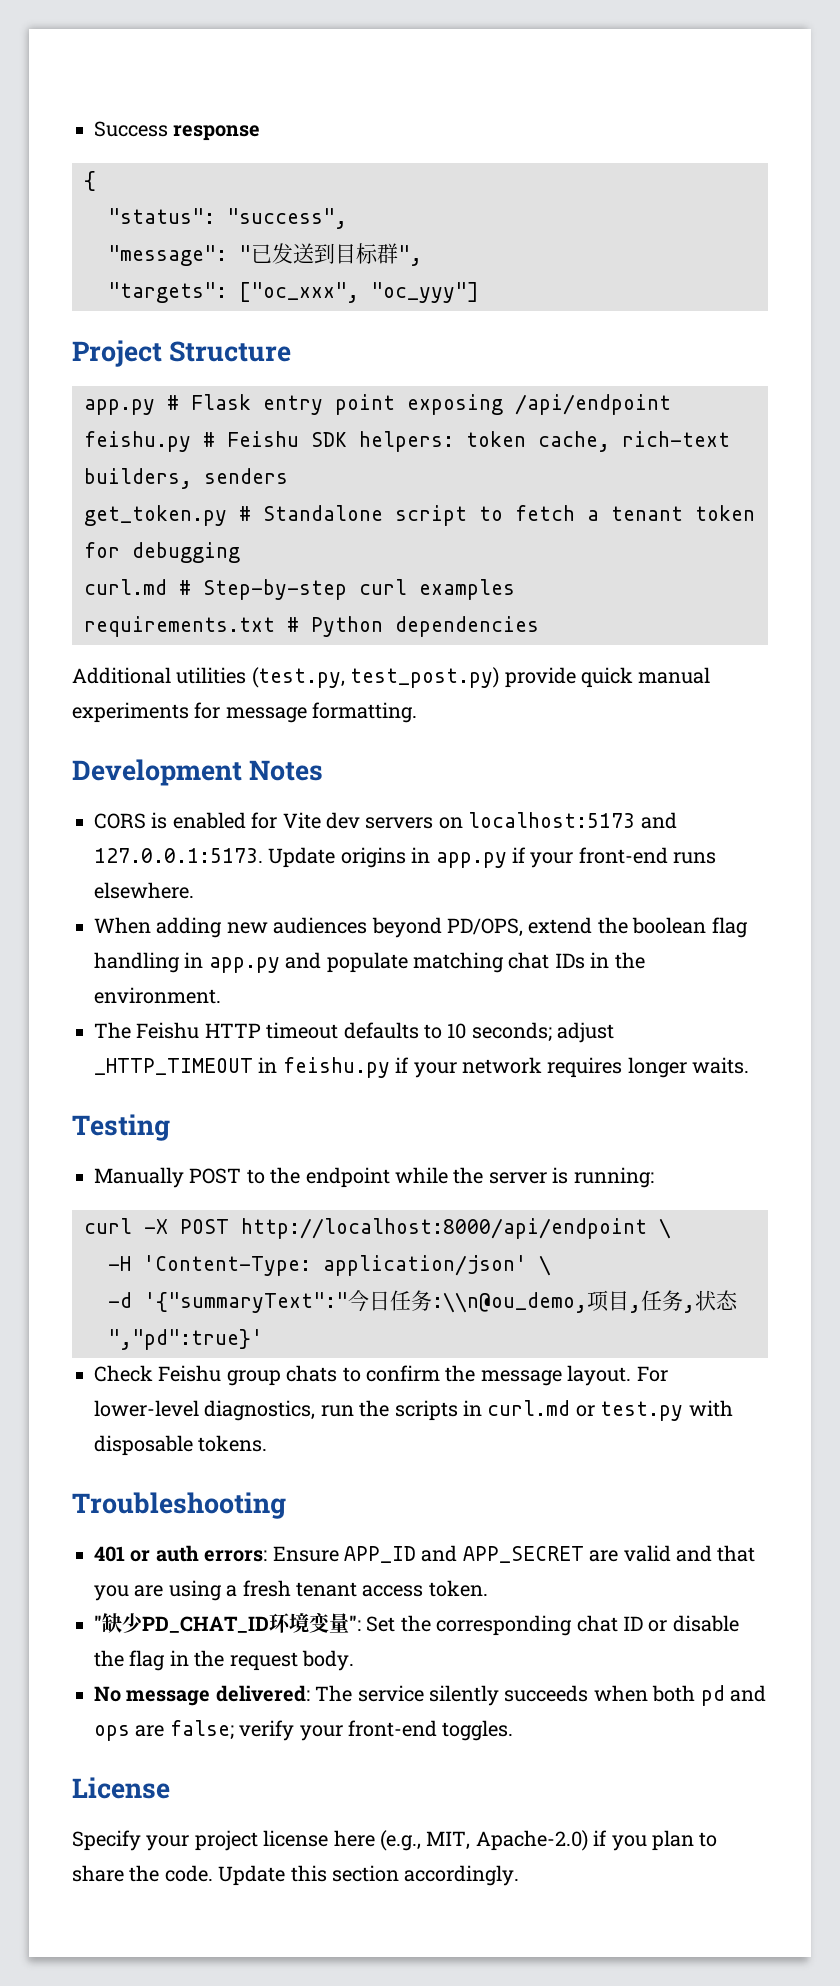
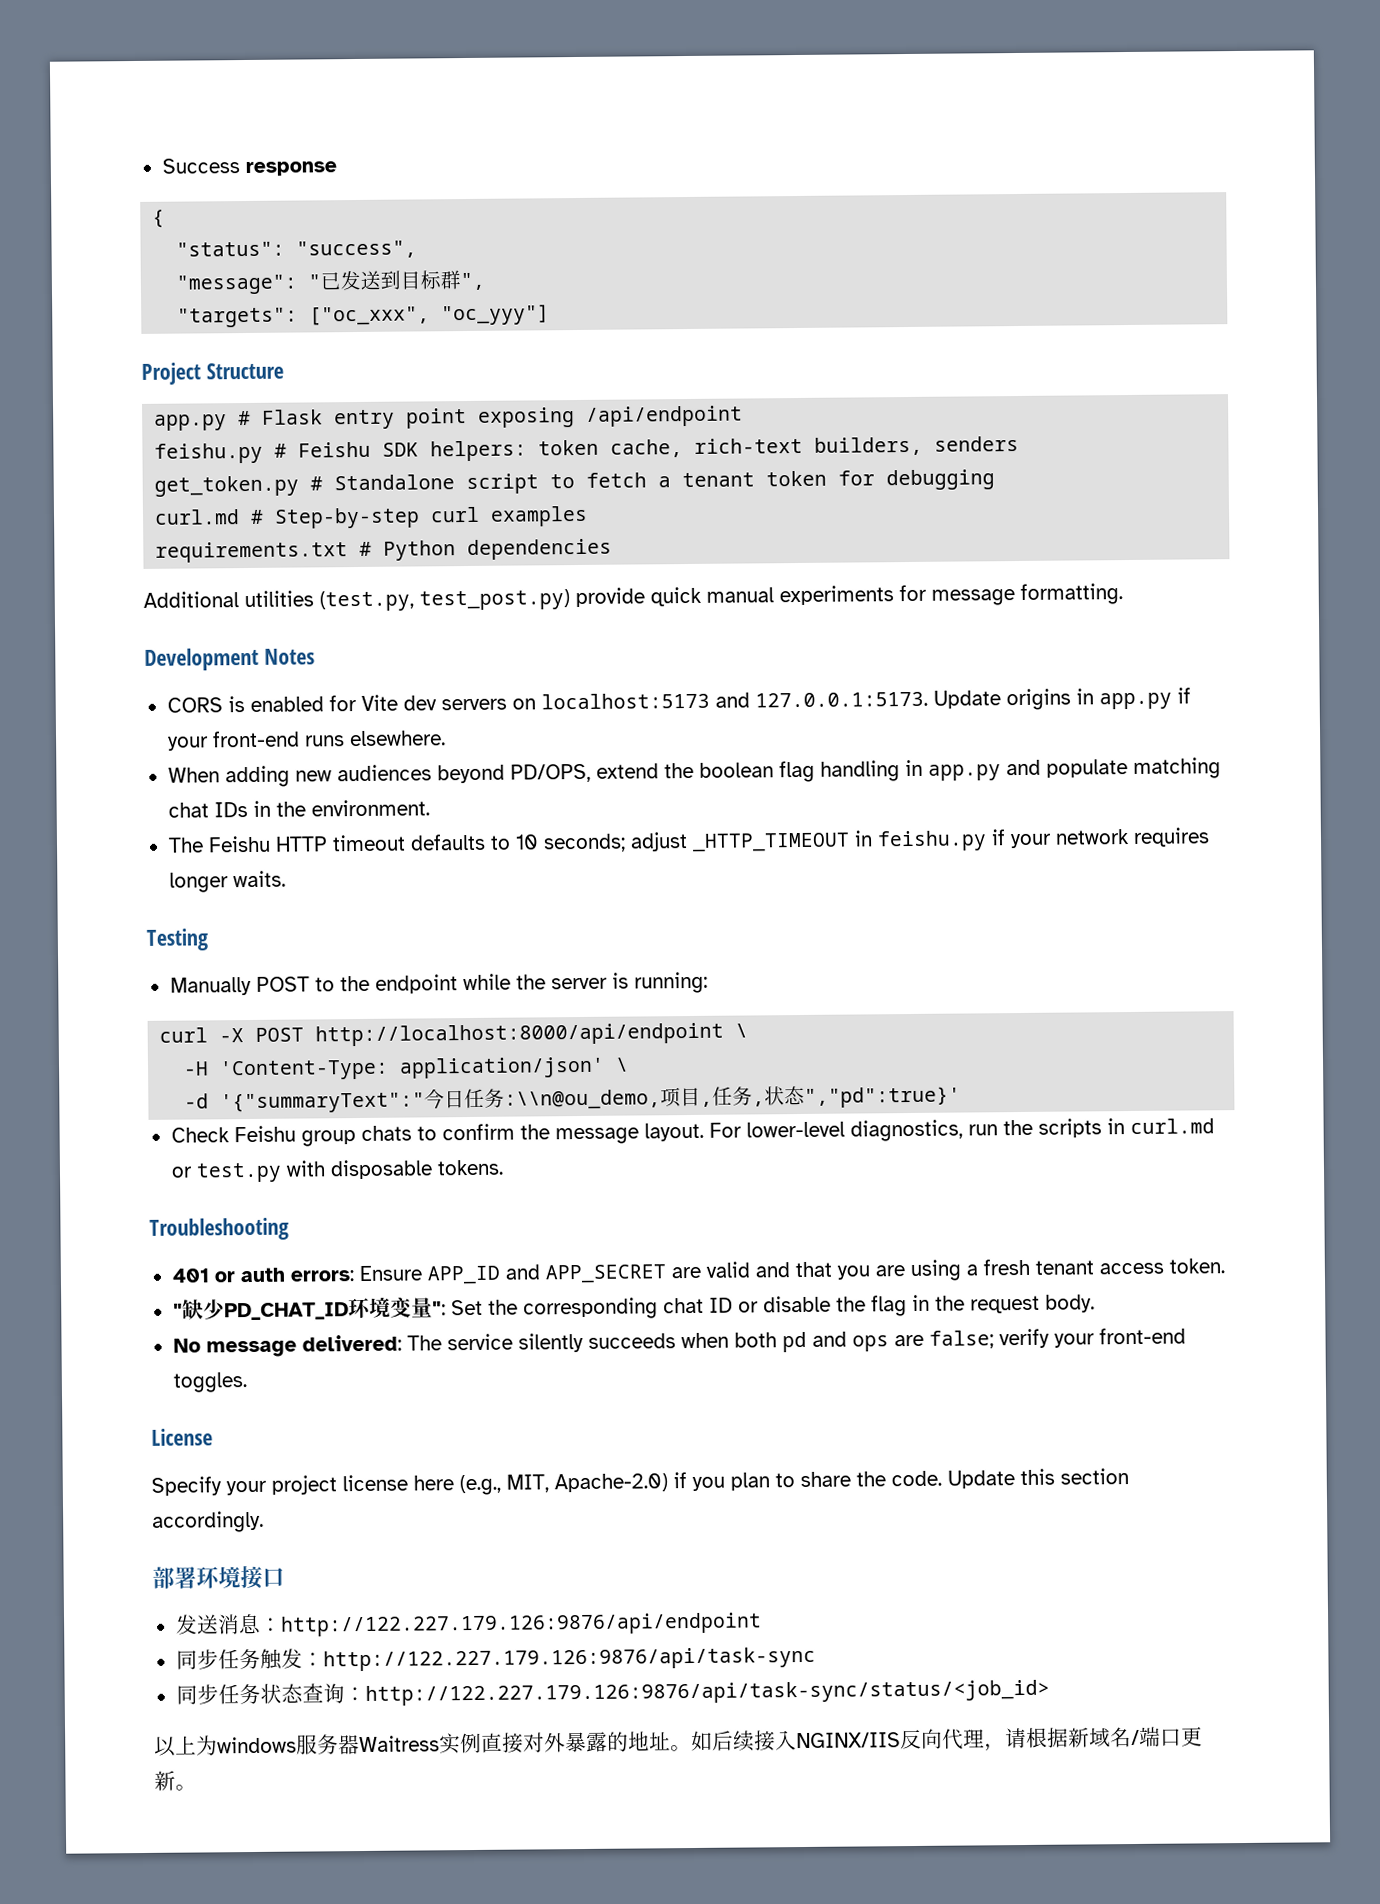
+ 部署环境接口
+ 发送消息：http://122.227.179.126:9876/api/endpoint
+ 同步任务触发：http://122.227.179.126:9876/api/task-sync
+ 同步任务状态查询：http://122.227.179.126:9876/api/task-sync/status/<job_id>
+ 以上为windows服务器Waitress实例直接对外暴露的地址。如后续接入NGINX/IIS反向代理，请根据新域名/端口更新。

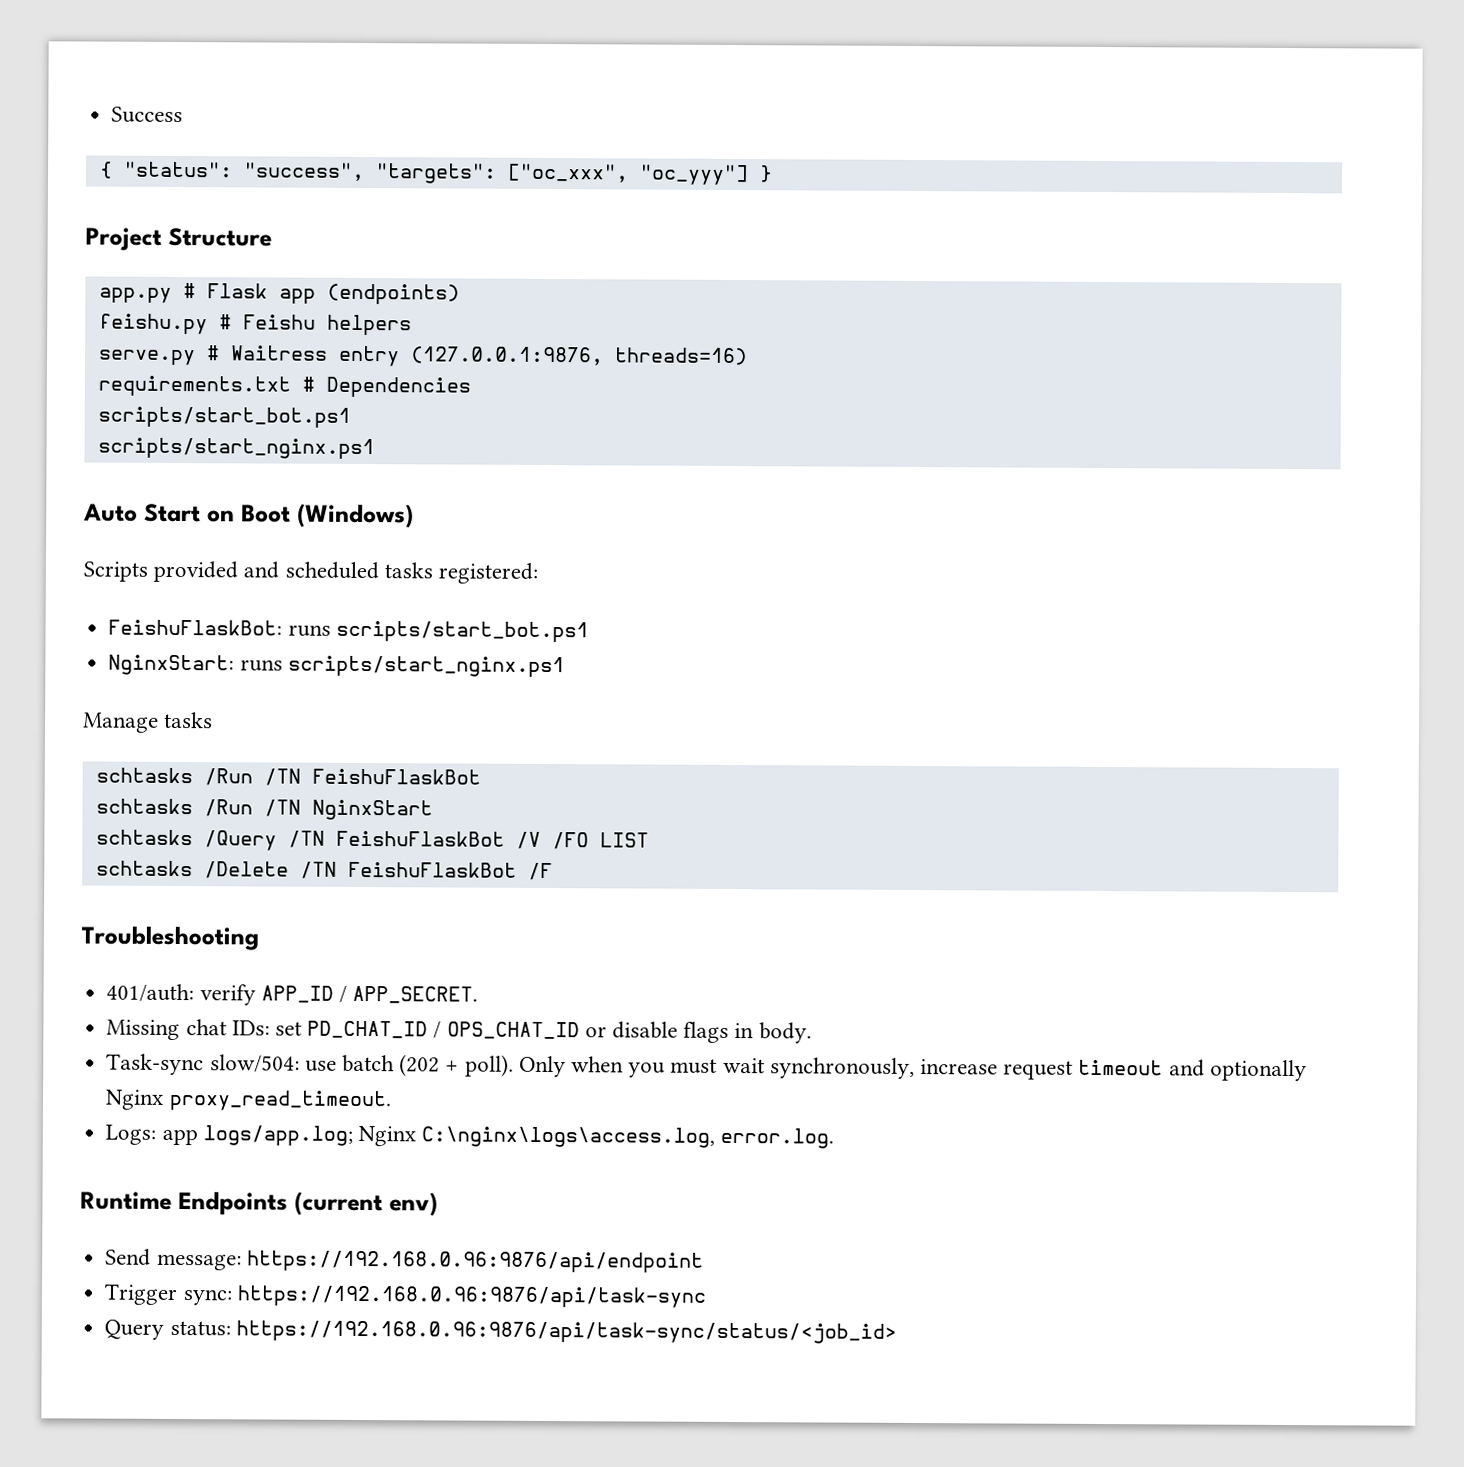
- Success response
+ Success
- {
- "status": "success",
- "message": "已发送到目标群",
- "targets": ["oc_xxx", "oc_yyy"]
+ { "status": "success", "targets": ["oc_xxx", "oc_yyy"] }
- app.py # Flask entry point exposing /api/endpoint
+ app.py # Flask app (endpoints)
- feishu.py # Feishu SDK helpers: token cache, rich-text builders, senders
- get_token.py # Standalone script to fetch a tenant token for debugging
- curl.md # Step-by-step curl examples
- requirements.txt # Python dependencies
- Additional utilities (test.py, test_post.py) provide quick manual experiments for message formatting.
- Development Notes
- CORS is enabled for Vite dev servers on localhost:5173 and 127.0.0.1:5173. Update origins in app.py if your front-end runs elsewhere.
- When adding new audiences beyond PD/OPS, extend the boolean flag handling in app.py and populate matching chat IDs in the environment.
- The Feishu HTTP timeout defaults to 10 seconds; adjust _HTTP_TIMEOUT in feishu.py if your network requires longer waits.
- Testing
- Manually POST to the endpoint while the server is running:
- curl -X POST http://localhost:8000/api/endpoint \
- -H 'Content-Type: application/json' \
- -d '{"summaryText":"今日任务:\\n@ou_demo,项目,任务,状态","pd":true}'
- Check Feishu group chats to confirm the message layout. For lower-level diagnostics, run the scripts in curl.md or test.py with disposable tokens.
+ feishu.py # Feishu helpers
+ serve.py # Waitress entry (127.0.0.1:9876, threads=16)
+ requirements.txt # Dependencies
+ scripts/start_bot.ps1
+ scripts/start_nginx.ps1
+ Auto Start on Boot (Windows)
+ Scripts provided and scheduled tasks registered:
+ FeishuFlaskBot: runs scripts/start_bot.ps1
+ NginxStart: runs scripts/start_nginx.ps1
+ Manage tasks
+ schtasks /Run /TN FeishuFlaskBot
+ schtasks /Run /TN NginxStart
+ schtasks /Query /TN FeishuFlaskBot /V /FO LIST
+ schtasks /Delete /TN FeishuFlaskBot /F
  Troubleshooting
- 401 or auth errors: Ensure APP_ID and APP_SECRET are valid and that you are using a fresh tenant access token.
- "缺少PD_CHAT_ID环境变量": Set the corresponding chat ID or disable the flag in the request body.
- No message delivered: The service silently succeeds when both pd and ops are false; verify your front-end toggles.
- License
- Specify your project license here (e.g., MIT, Apache-2.0) if you plan to share the code. Update this section accordingly.
- 部署环境接口
- 发送消息：http://122.227.179.126:9876/api/endpoint
- 同步任务触发：http://122.227.179.126:9876/api/task-sync
- 同步任务状态查询：http://122.227.179.126:9876/api/task-sync/status/<job_id>
- 以上为windows服务器Waitress实例直接对外暴露的地址。如后续接入NGINX/IIS反向代理，请根据新域名/端口更新。
+ 401/auth: verify APP_ID / APP_SECRET.
+ Missing chat IDs: set PD_CHAT_ID / OPS_CHAT_ID or disable flags in body.
+ Task‑sync slow/504: use batch (202 + poll). Only when you must wait synchronously, increase request timeout and optionally Nginx proxy_read_timeout.
+ Logs: app logs/app.log; Nginx C:\nginx\logs\access.log, error.log.
+ Runtime Endpoints (current env)
+ Send message: https://192.168.0.96:9876/api/endpoint
+ Trigger sync: https://192.168.0.96:9876/api/task-sync
+ Query status: https://192.168.0.96:9876/api/task-sync/status/<job_id>

